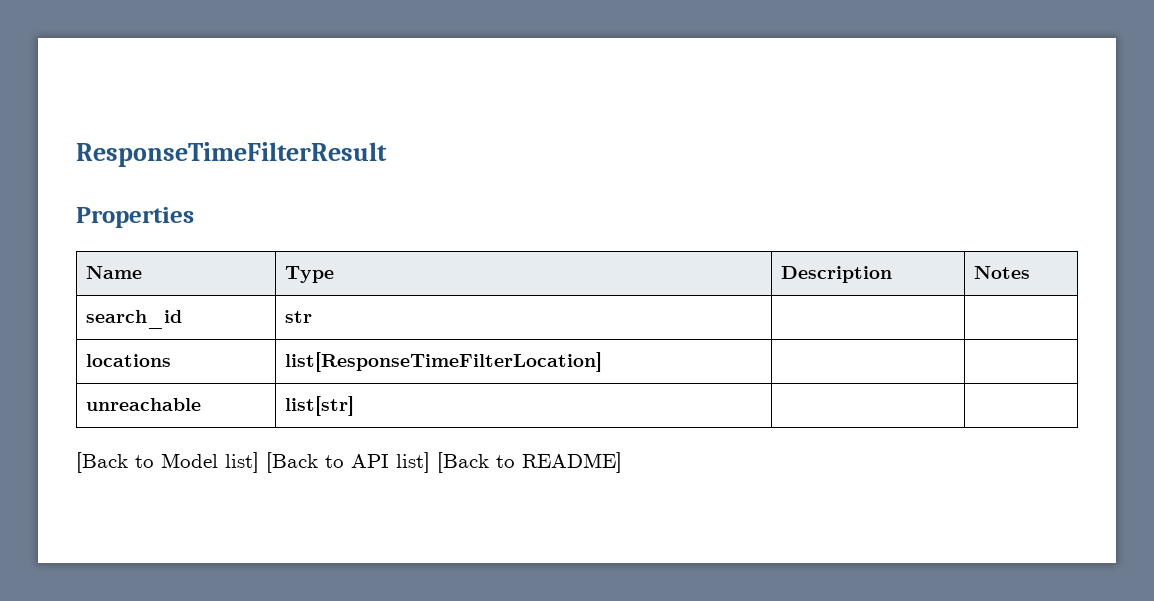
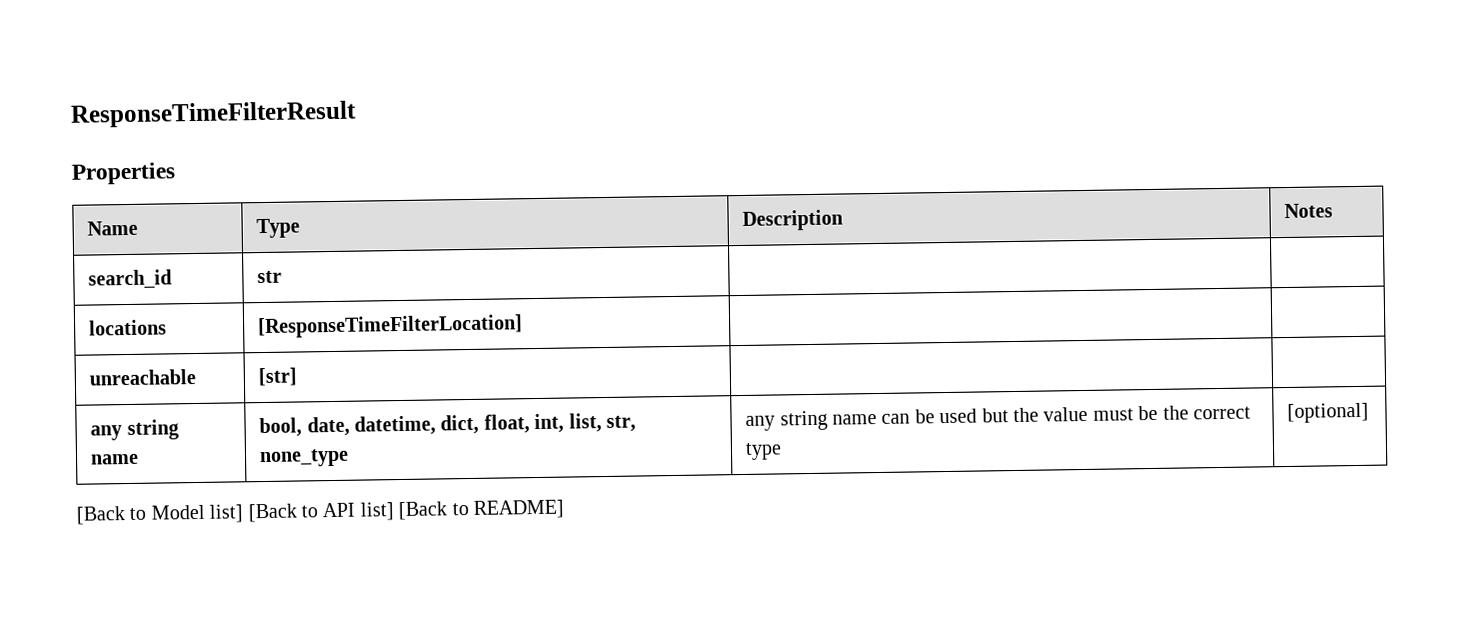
- locations | list[ResponseTimeFilterLocation] | |
+ locations | [ResponseTimeFilterLocation] | |
- unreachable | list[str] | |
+ unreachable | [str] | |
+ any string name | bool, date, datetime, dict, float, int, list, str, none_type | any string name can be used but the value must be the correct type | [optional]

